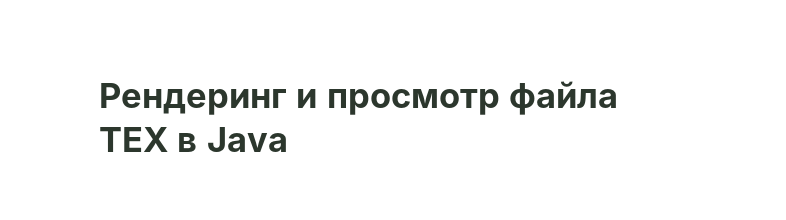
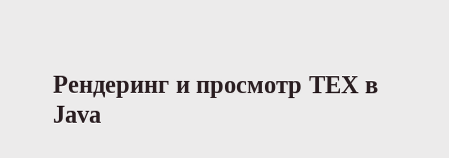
- Рендеринг и просмотр файла TEX в Java
+ Рендеринг и просмотр TEX в Java

